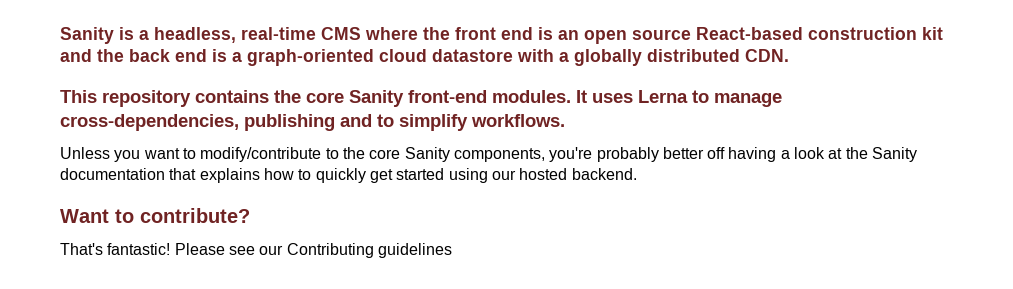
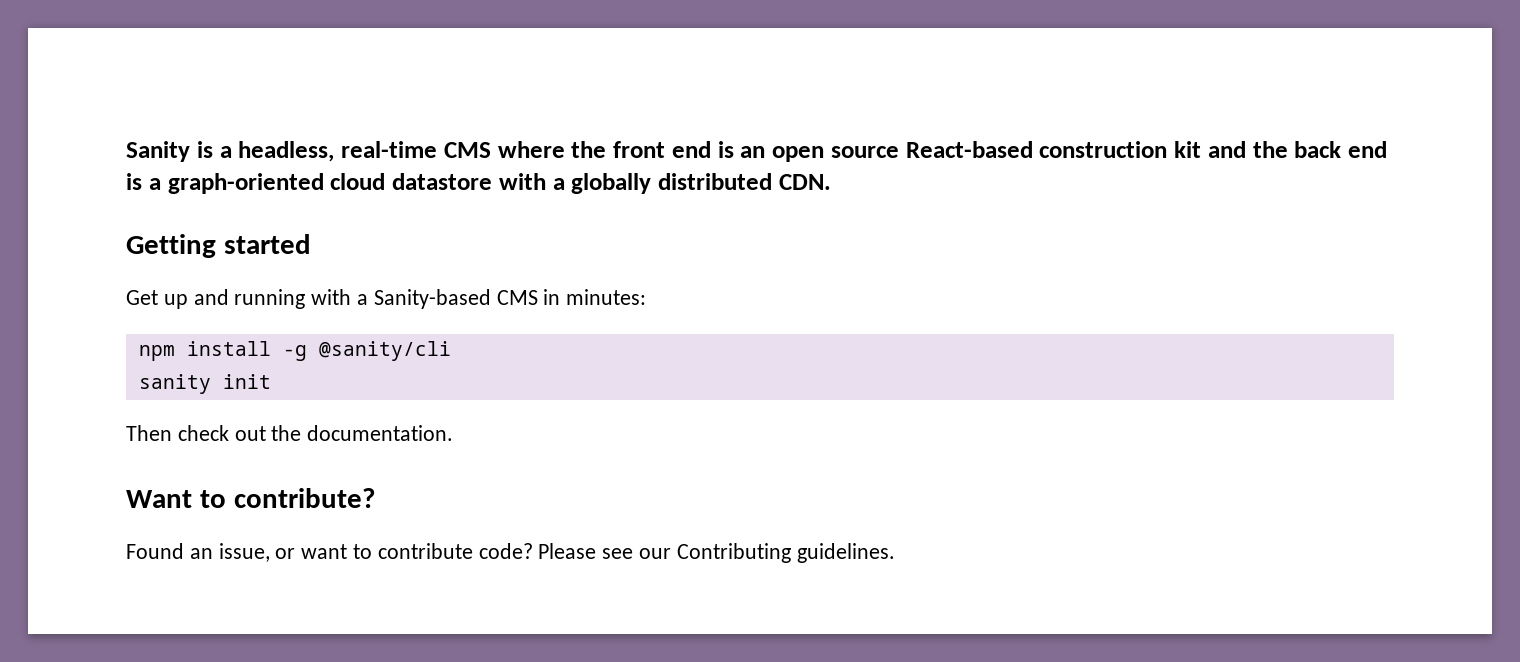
- This repository contains the core Sanity front-end modules. It uses Lerna to manage cross-dependencies, publishing and to simplify workflows.
- Unless you want to modify/contribute to the core Sanity components, you're probably better off having a look at the Sanity documentation that explains how to quickly get started using our hosted backend.
+ Getting started
+ Get up and running with a Sanity-based CMS in minutes:
+ npm install -g @sanity/cli
+ sanity init
+ Then check out the documentation.
  Want to contribute?
- That's fantastic!
+ Found an issue, or want to contribute code?
- Please see our Contributing guidelines
+ Please see our Contributing guidelines.

